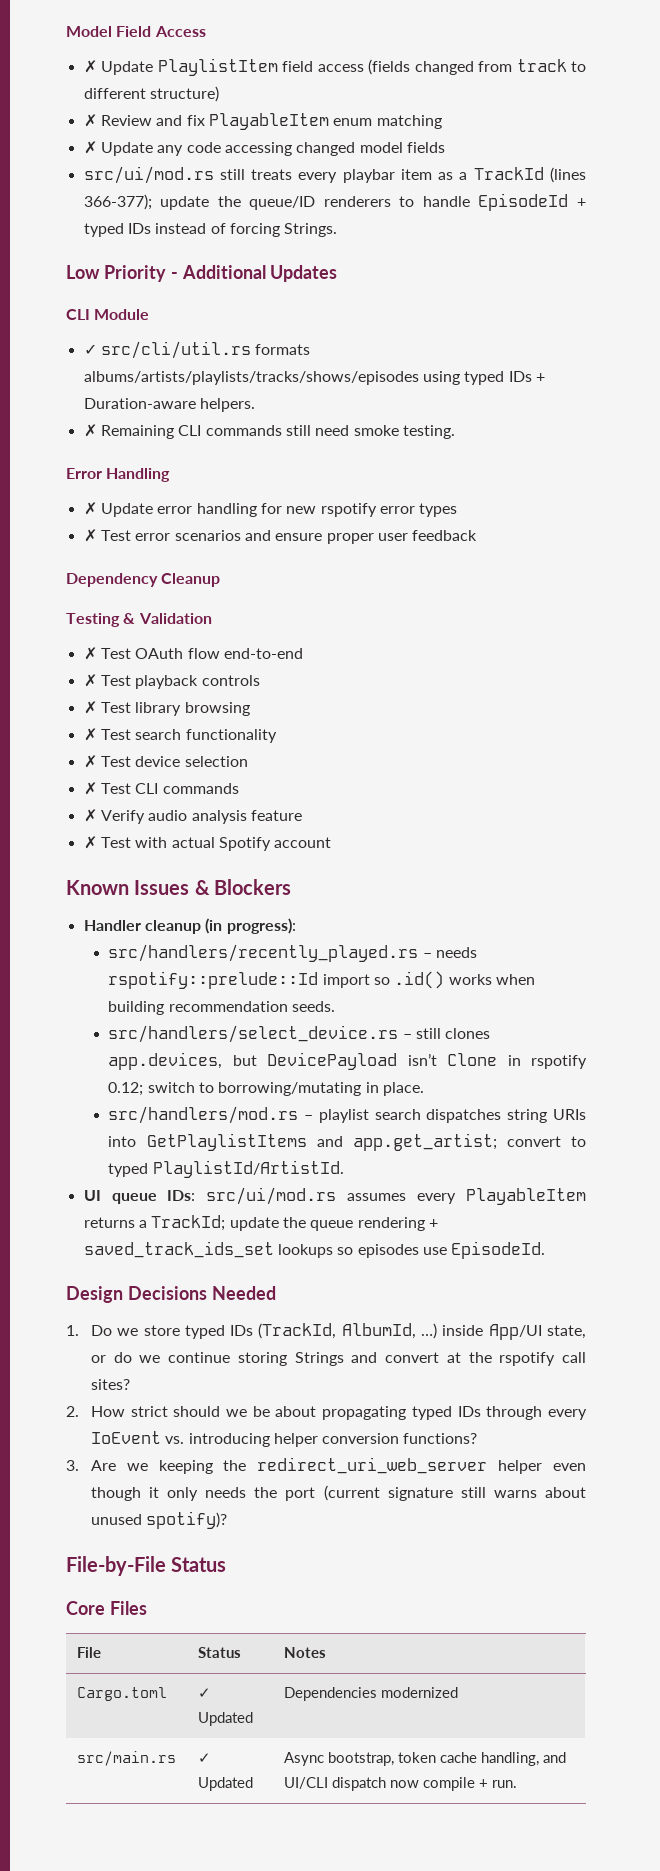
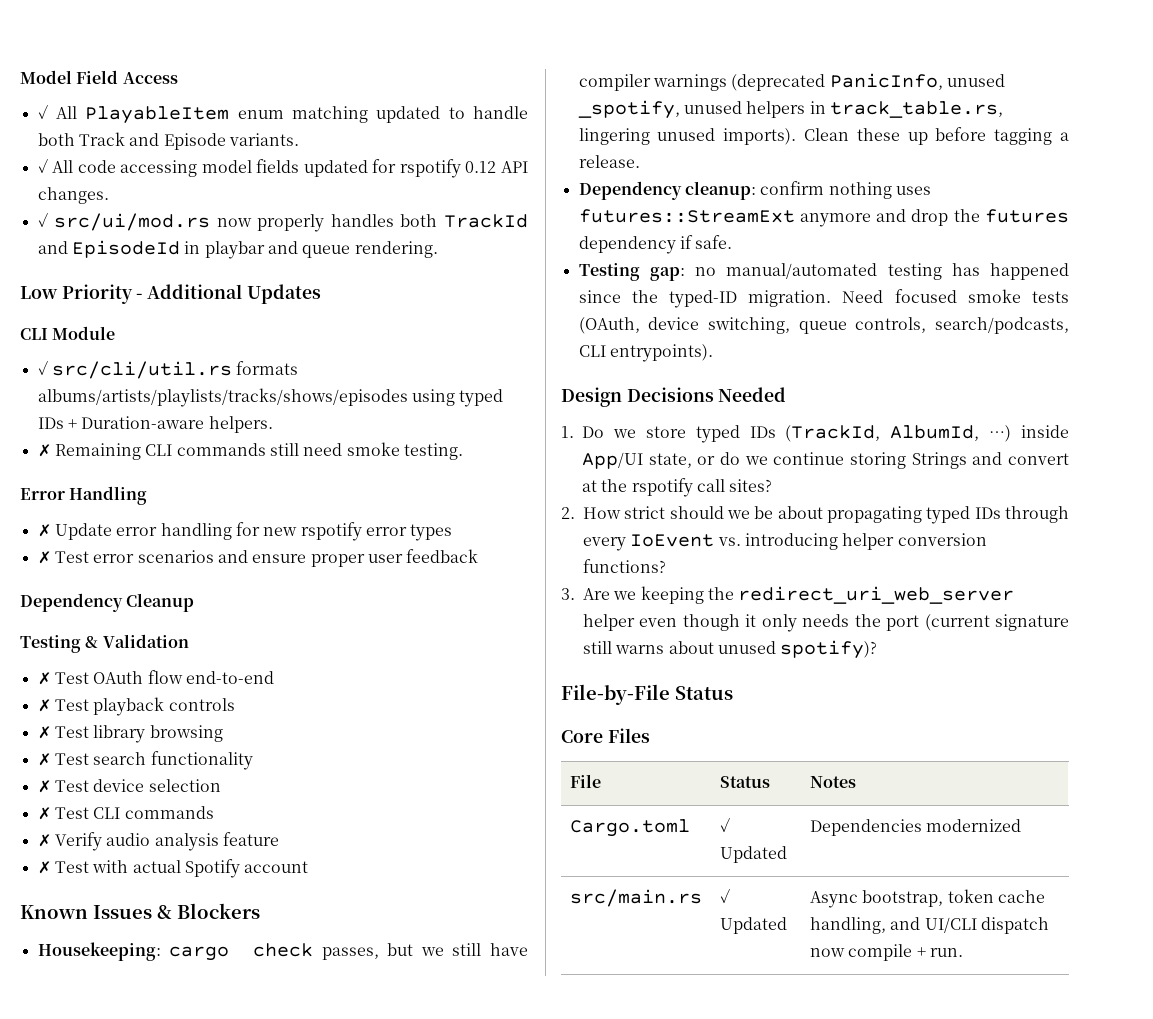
- ✗ Update PlaylistItem field access (fields changed from track to different structure)
- ✗ Review and fix PlayableItem enum matching
- ✗ Update any code accessing changed model fields
- src/ui/mod.rs still treats every playbar item as a TrackId (lines 366-377); update the queue/ID renderers to handle EpisodeId + typed IDs instead of forcing Strings.
+ ✓ All PlayableItem enum matching updated to handle both Track and Episode variants.
+ ✓ All code accessing model fields updated for rspotify 0.12 API changes.
+ ✓ src/ui/mod.rs now properly handles both TrackId and EpisodeId in playbar and queue rendering.
- Handler cleanup (in progress):
- src/handlers/recently_played.rs – needs rspotify::prelude::Id import so .id() works when building recommendation seeds.
- src/handlers/select_device.rs – still clones app.devices, but DevicePayload isn’t Clone in rspotify 0.12; switch to borrowing/mutating in place.
- src/handlers/mod.rs – playlist search dispatches string URIs into GetPlaylistItems and app.get_artist; convert to typed PlaylistId/ArtistId.
- UI queue IDs: src/ui/mod.rs assumes every PlayableItem returns a TrackId; update the queue rendering + saved_track_ids_set lookups so episodes use EpisodeId.
+ Housekeeping: cargo check passes, but we still have compiler warnings (deprecated PanicInfo, unused _spotify, unused helpers in track_table.rs, lingering unused imports). Clean these up before tagging a release.
+ Dependency cleanup: confirm nothing uses futures::StreamExt anymore and drop the futures dependency if safe.
+ Testing gap: no manual/automated testing has happened since the typed-ID migration. Need focused smoke tests (OAuth, device switching, queue controls, search/podcasts, CLI entrypoints).

